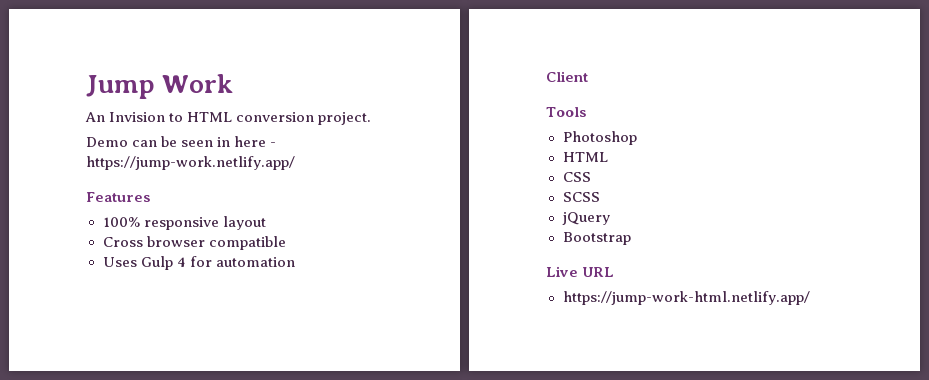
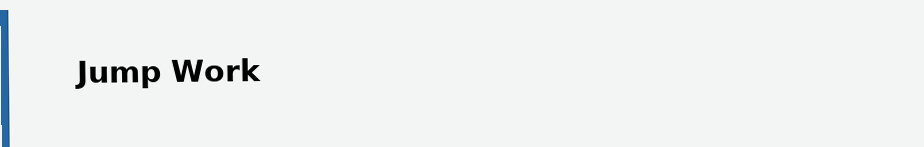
- An Invision to HTML conversion project.
- Demo can be seen in here - https://jump-work.netlify.app/
- Features
- 100% responsive layout
- Cross browser compatible
- Uses Gulp 4 for automation
- Client
- Tools
- Photoshop
- HTML
- CSS
- SCSS
- jQuery
- Bootstrap
- Live URL
- https://jump-work-html.netlify.app/

